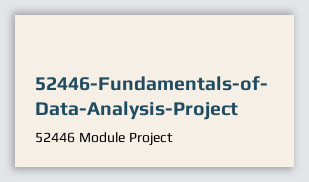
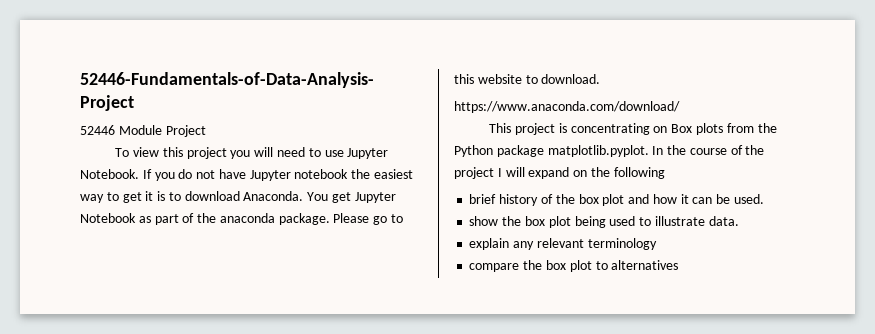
+ To view this project you will need to use Jupyter Notebook. If you do not have Jupyter notebook the easiest way to get it is to download Anaconda. You get Jupyter Notebook as part of the anaconda package. Please go to this website to download.
+ https://www.anaconda.com/download/
+ This project is concentrating on Box plots from the Python package matplotlib.pyplot. In the course of the project I will expand on the following
+ brief history of the box plot and how it can be used.
+ show the box plot being used to illustrate data.
+ explain any relevant terminology
+ compare the box plot to alternatives

